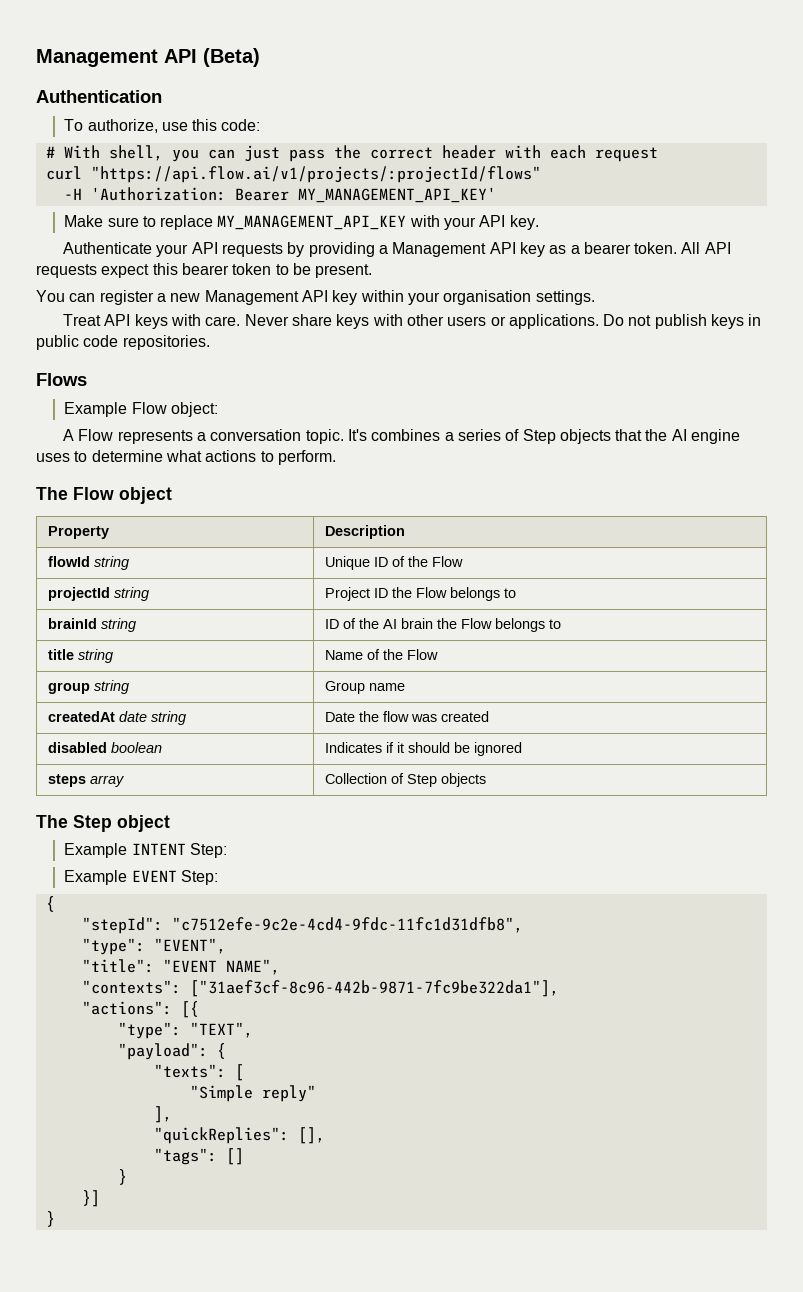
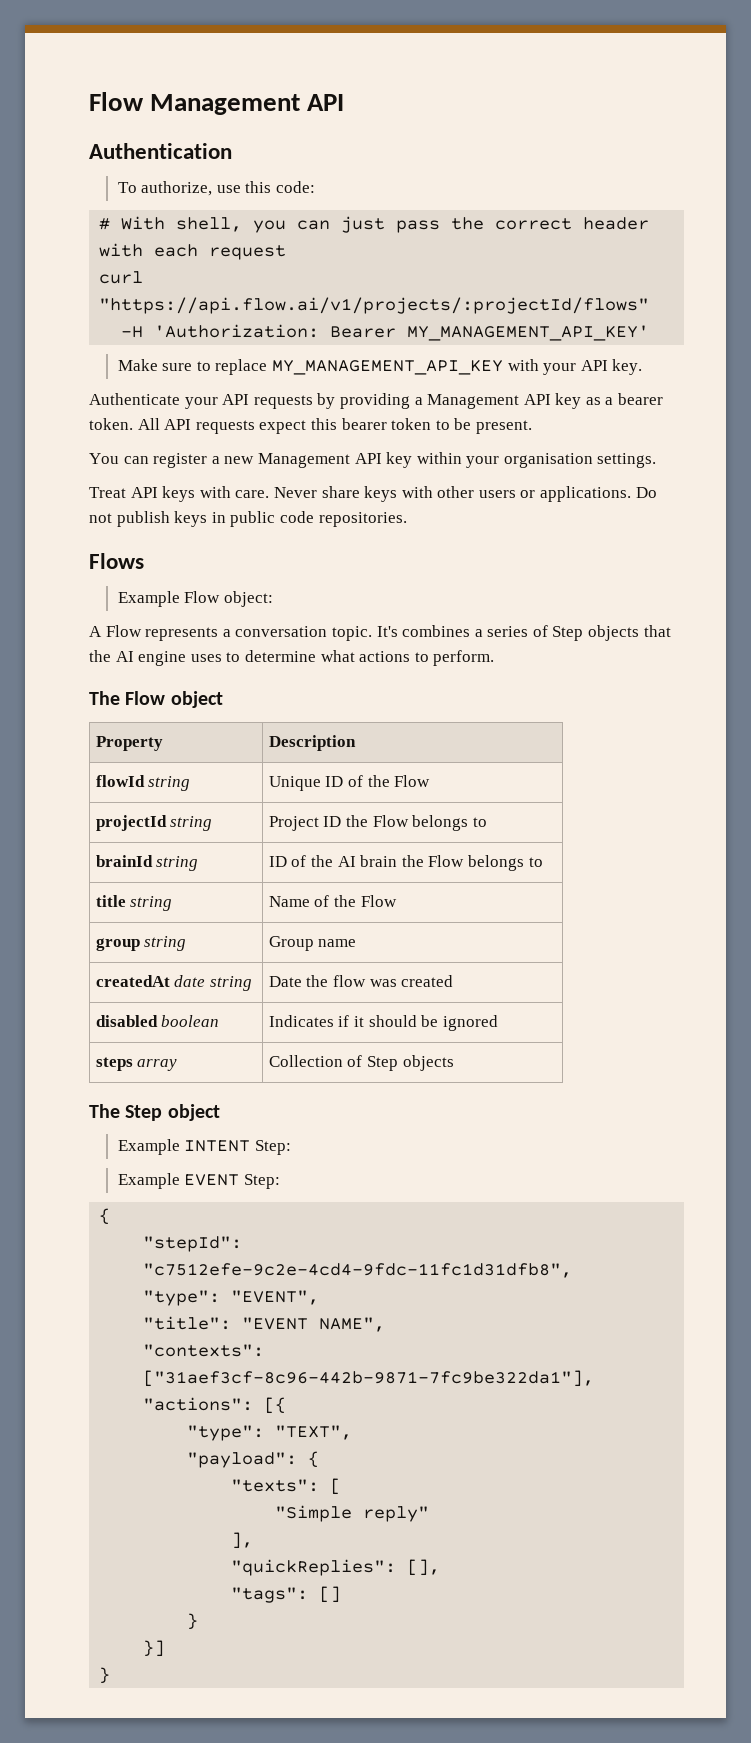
- Management API (Beta)
+ Flow Management API

